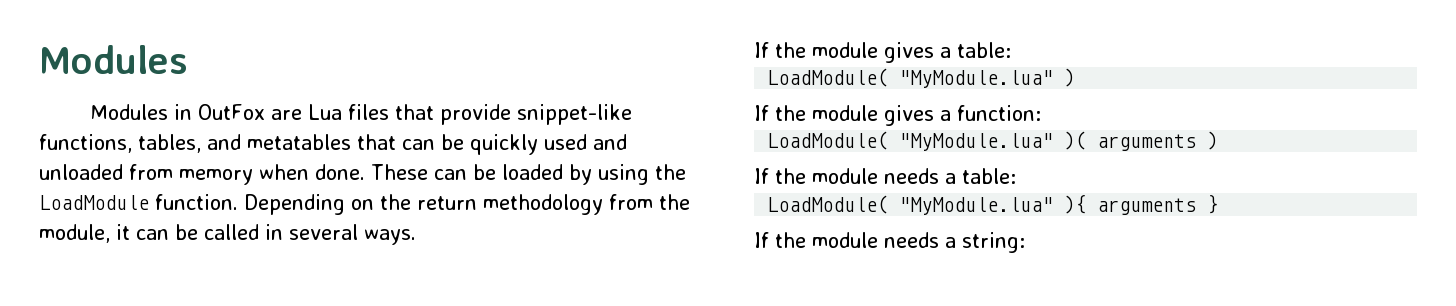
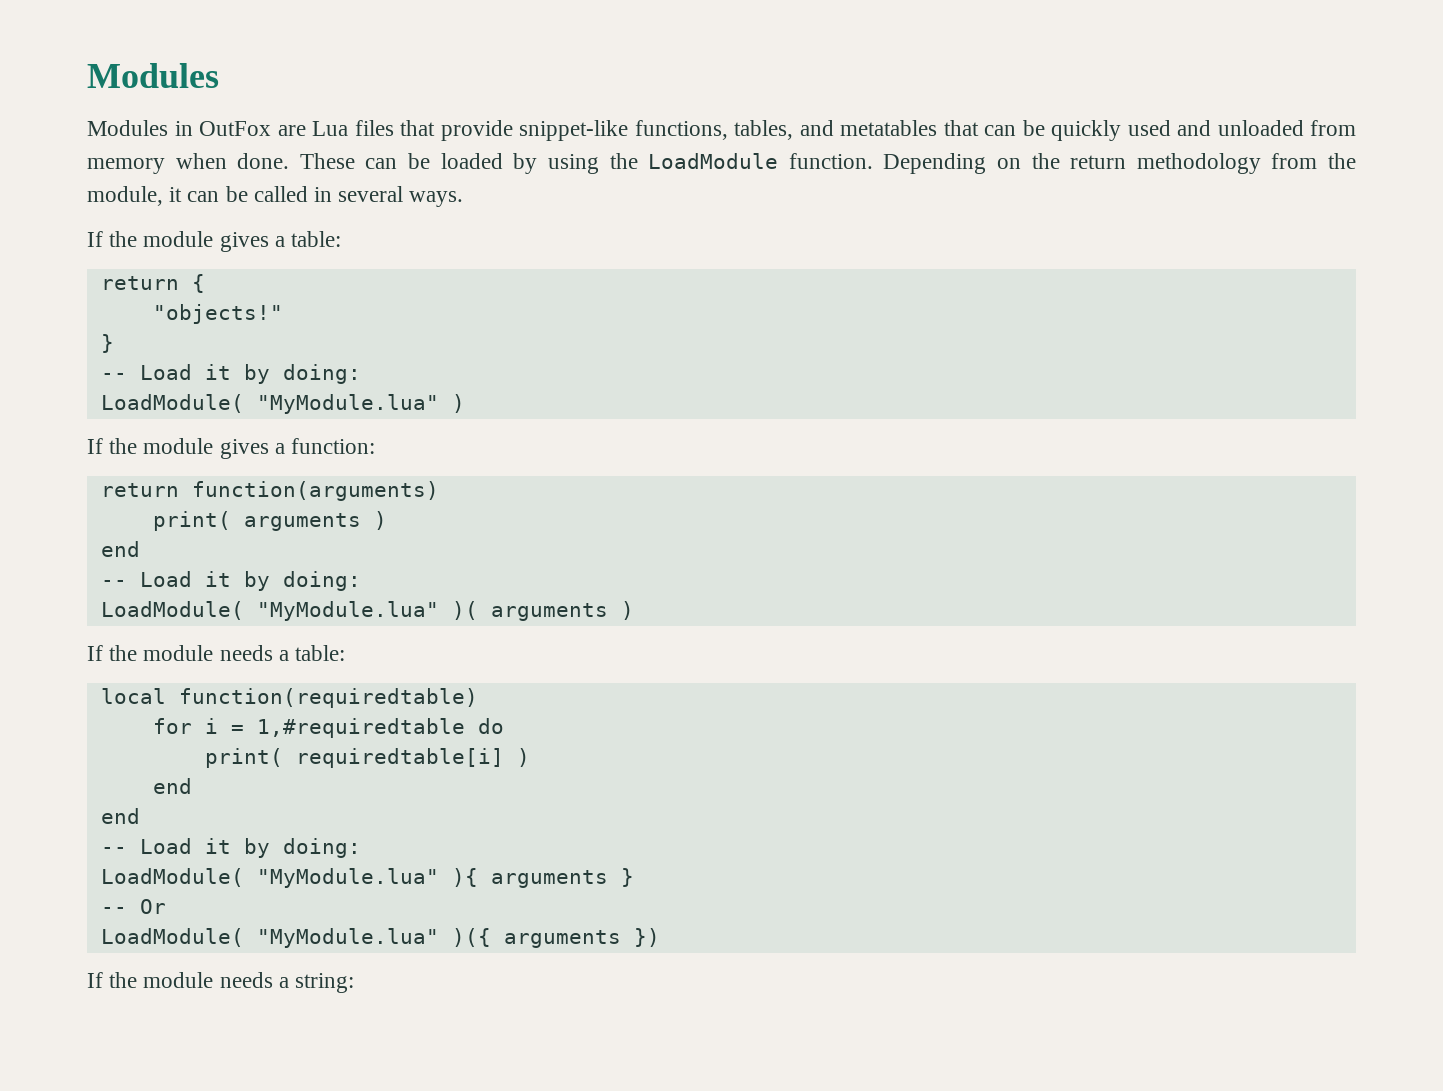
+ return {
+ "objects!"
+ }
+ -- Load it by doing:
+ return function(arguments)
+ print( arguments )
+ end
+ -- Load it by doing:
+ local function(requiredtable)
+ for i = 1,#requiredtable do
+ print( requiredtable[i] )
+ end
+ end
+ -- Load it by doing:
+ -- Or
+ LoadModule( "MyModule.lua" )({ arguments })

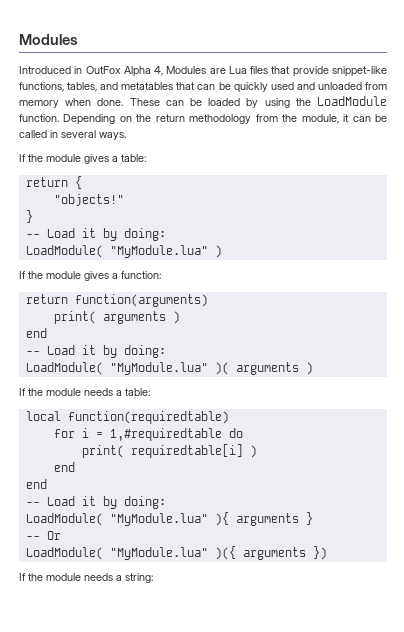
- Modules in OutFox are Lua files that provide snippet-like functions, tables, and metatables that can be quickly used and unloaded from memory when done.
+ Introduced in OutFox Alpha 4, Modules are Lua files that provide snippet-like functions, tables, and metatables that can be quickly used and unloaded from memory when done.

